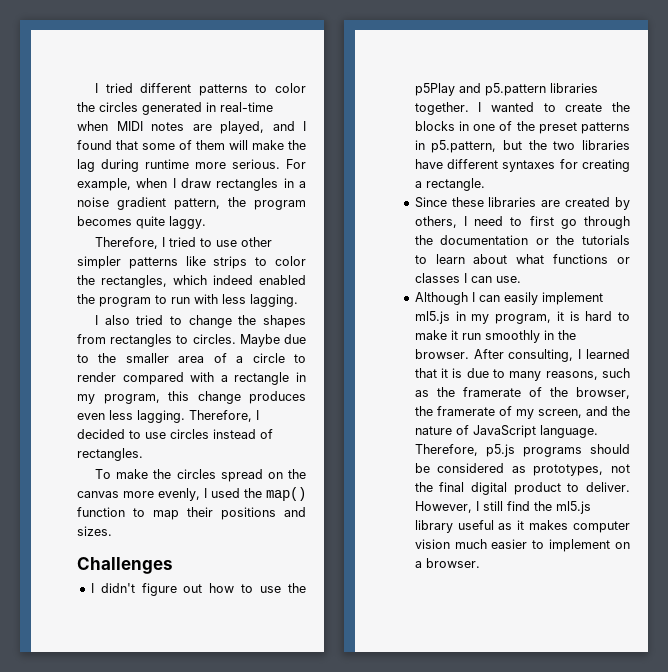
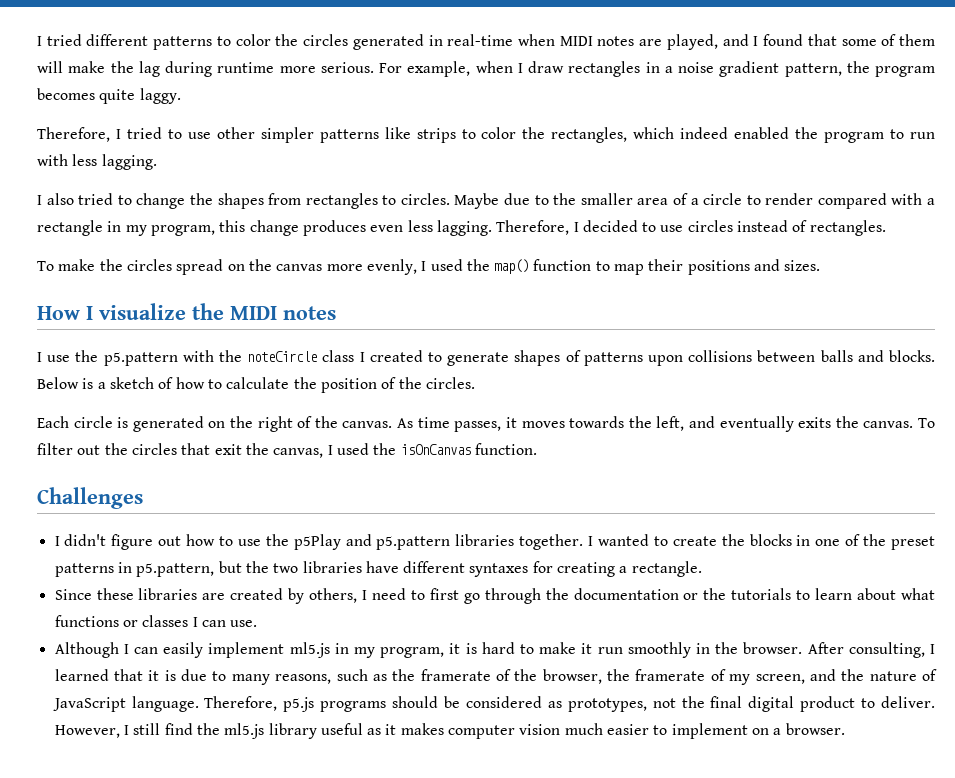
+ How I visualize the MIDI notes
+ I use the p5.pattern with the noteCircle class I created to generate shapes of patterns upon collisions between balls and blocks. Below is a sketch of how to calculate the position of the circles.
+ Each circle is generated on the right of the canvas. As time passes, it moves towards the left, and eventually exits the canvas. To filter out the circles that exit the canvas, I used the isOnCanvas function.

